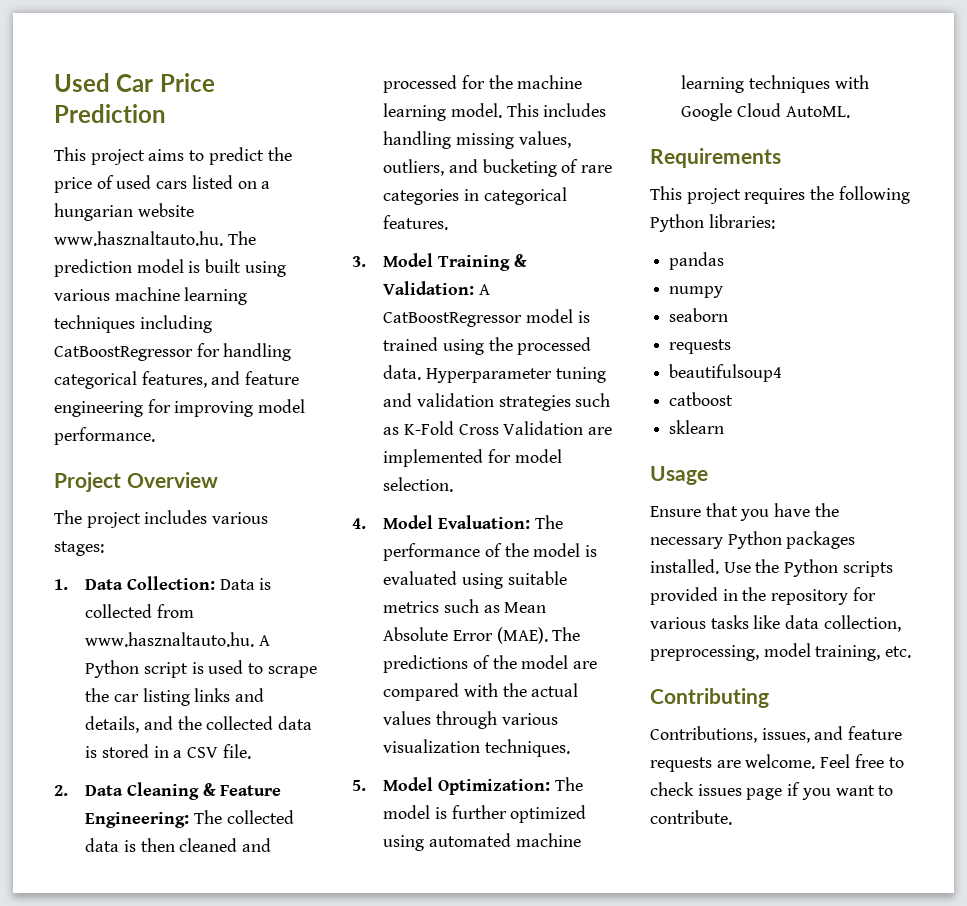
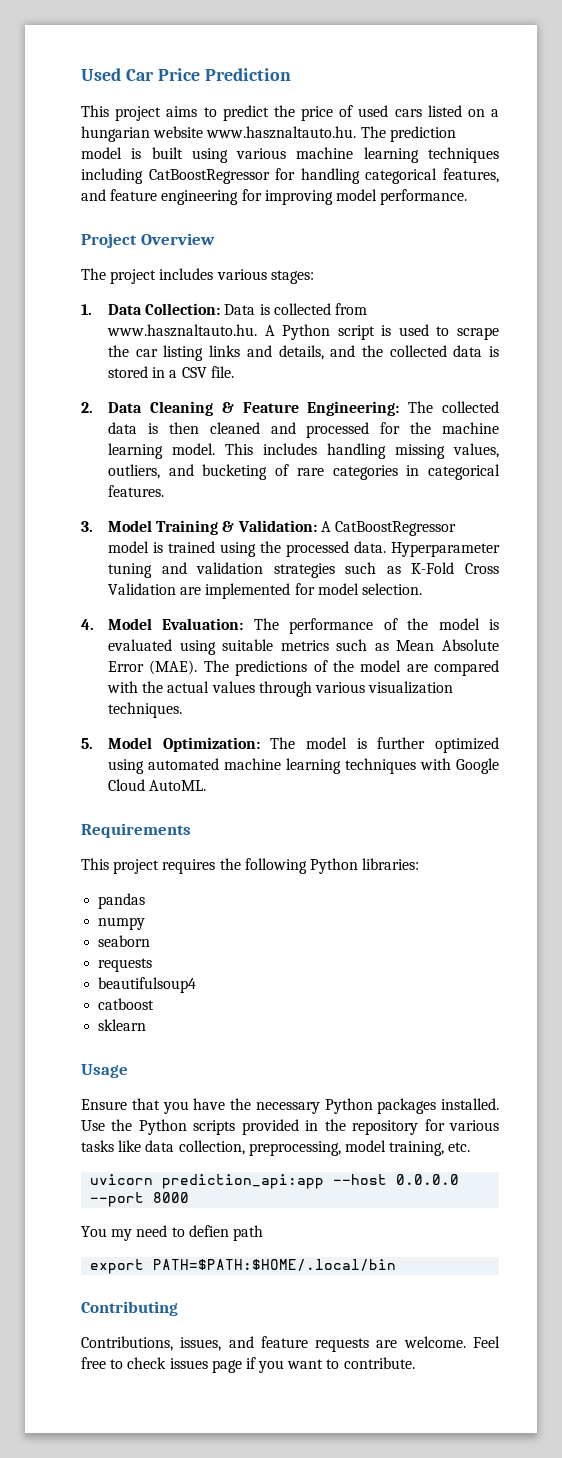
+ uvicorn prediction_api:app --host 0.0.0.0 --port 8000
+ You my need to defien path
+ export PATH=$PATH:$HOME/.local/bin

